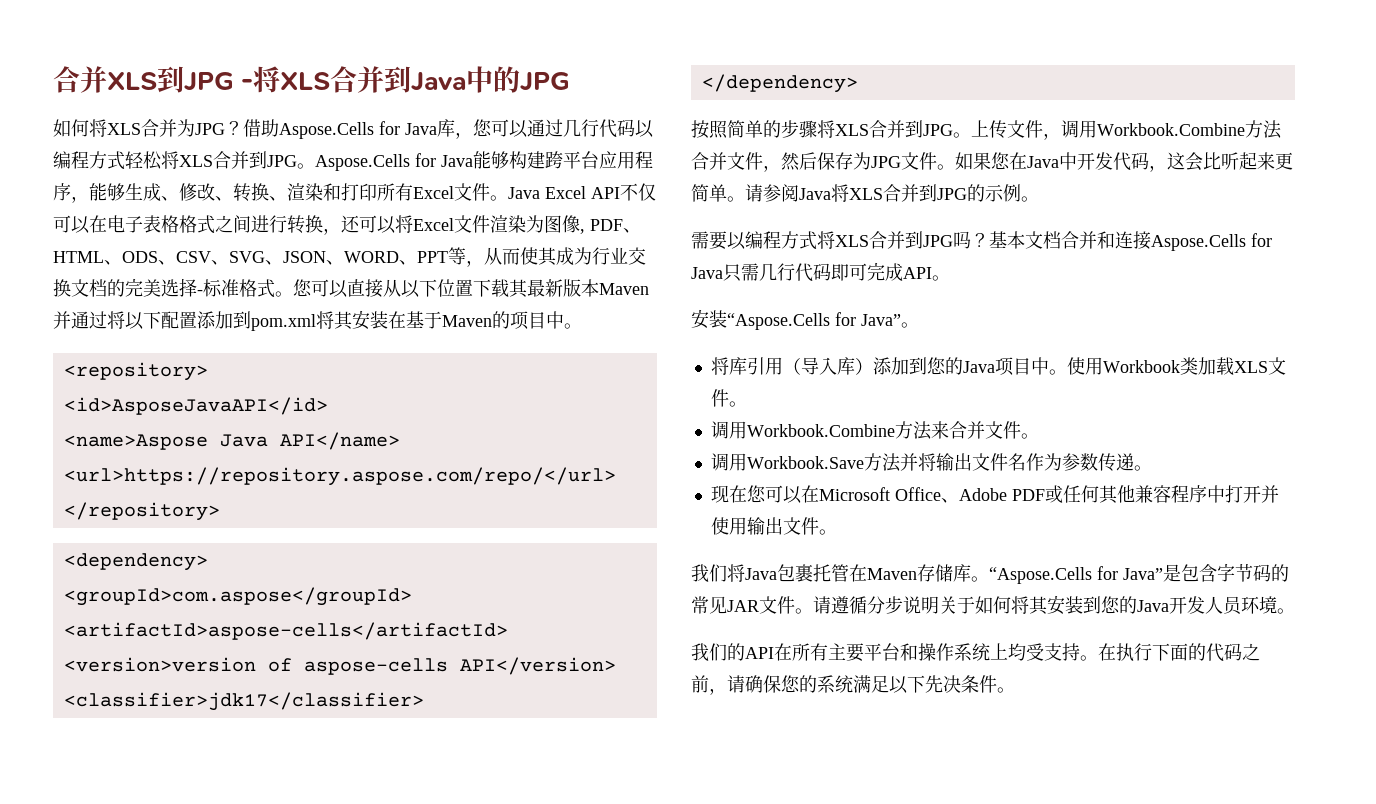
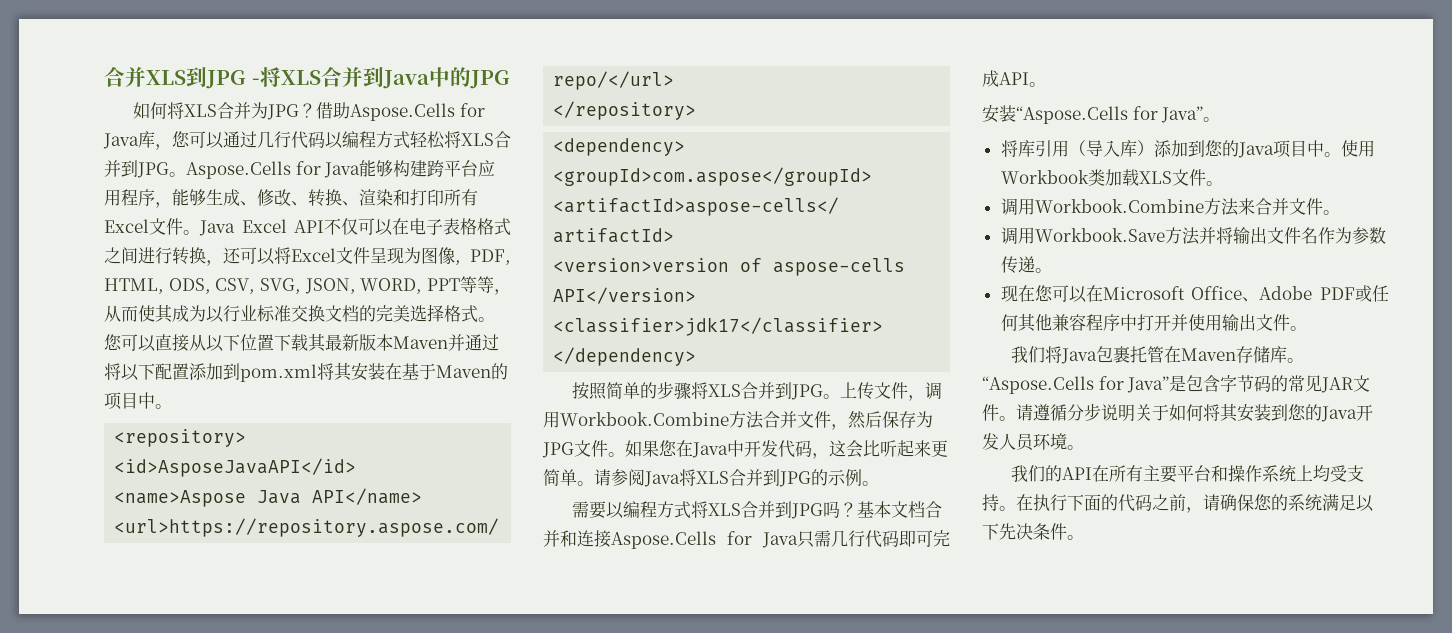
- Java Excel API不仅可以在电子表格格式之间进行转换，还可以将Excel文件渲染为图像, PDF、HTML、ODS、CSV、SVG、JSON、WORD、PPT等，从而使其成为行业交换文档的完美选择-标准格式。
+ Java Excel API不仅可以在电子表格格式之间进行转换，还可以将Excel文件呈现为图像, PDF, HTML, ODS, CSV, SVG, JSON, WORD, PPT等等，从而使其成为以行业标准交换文档的完美选择格式。

